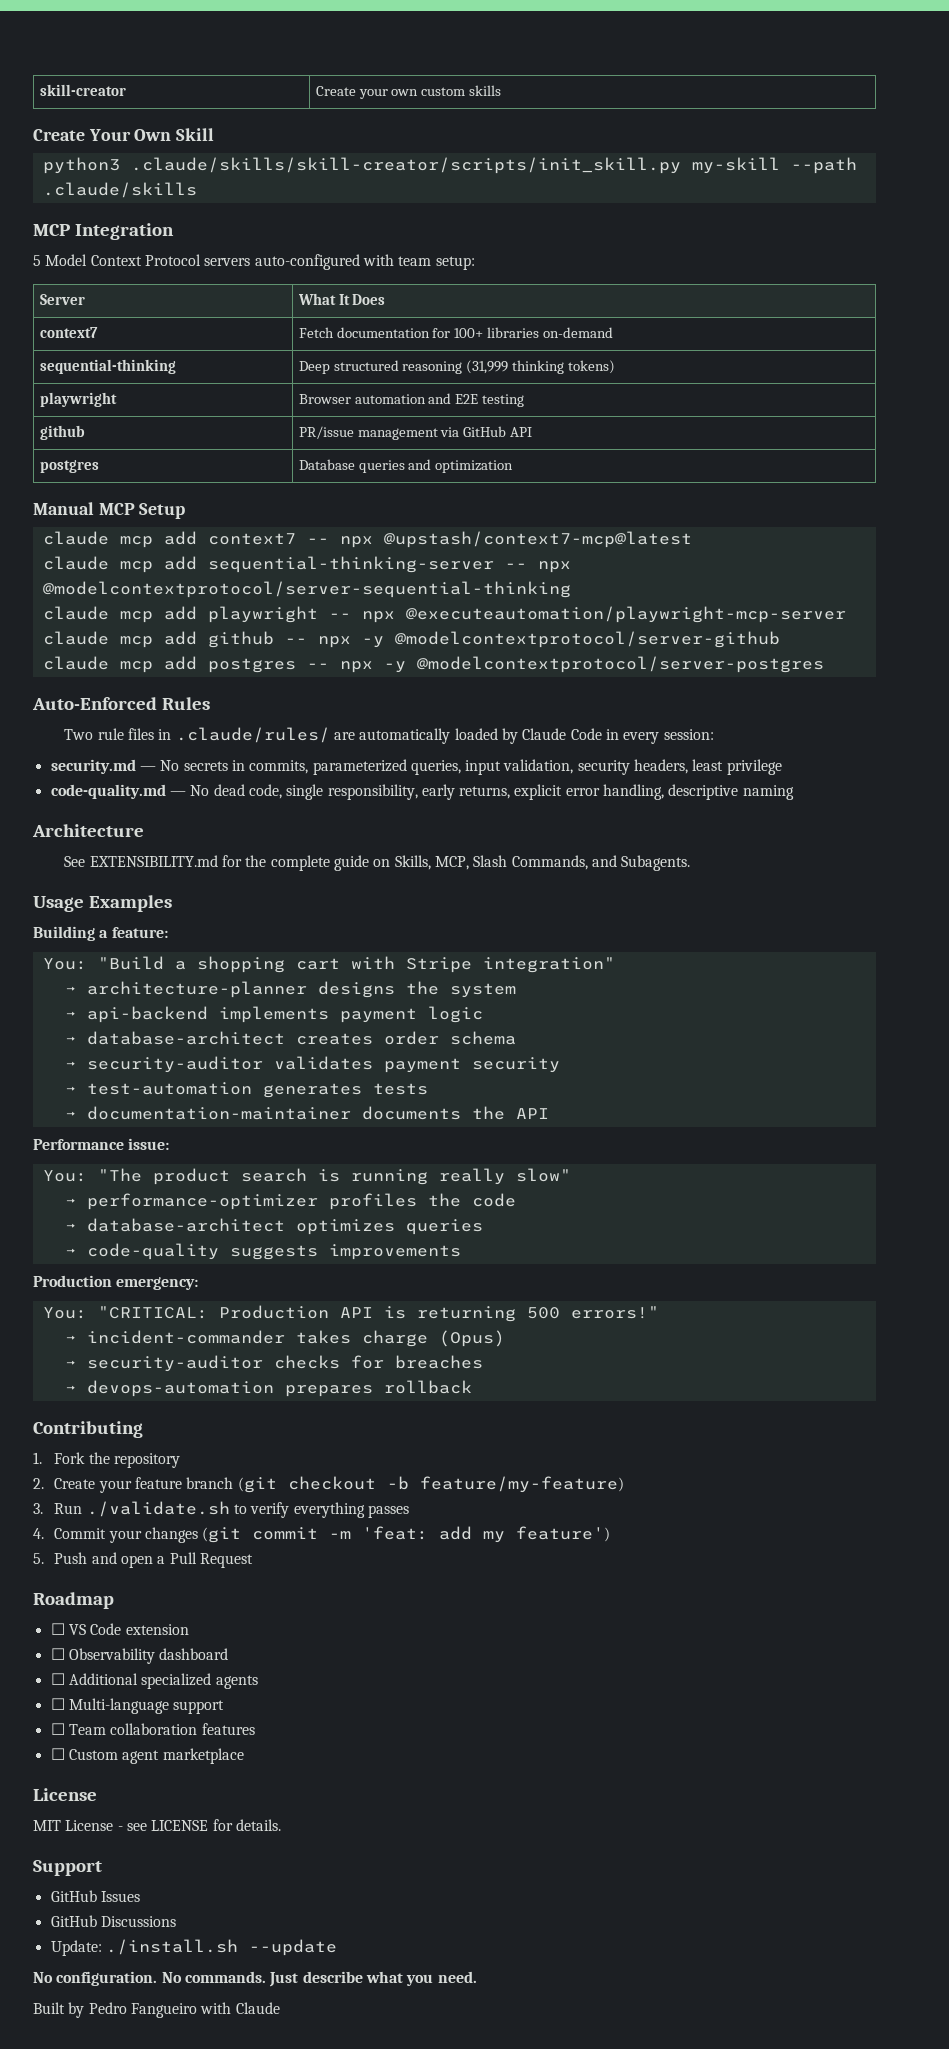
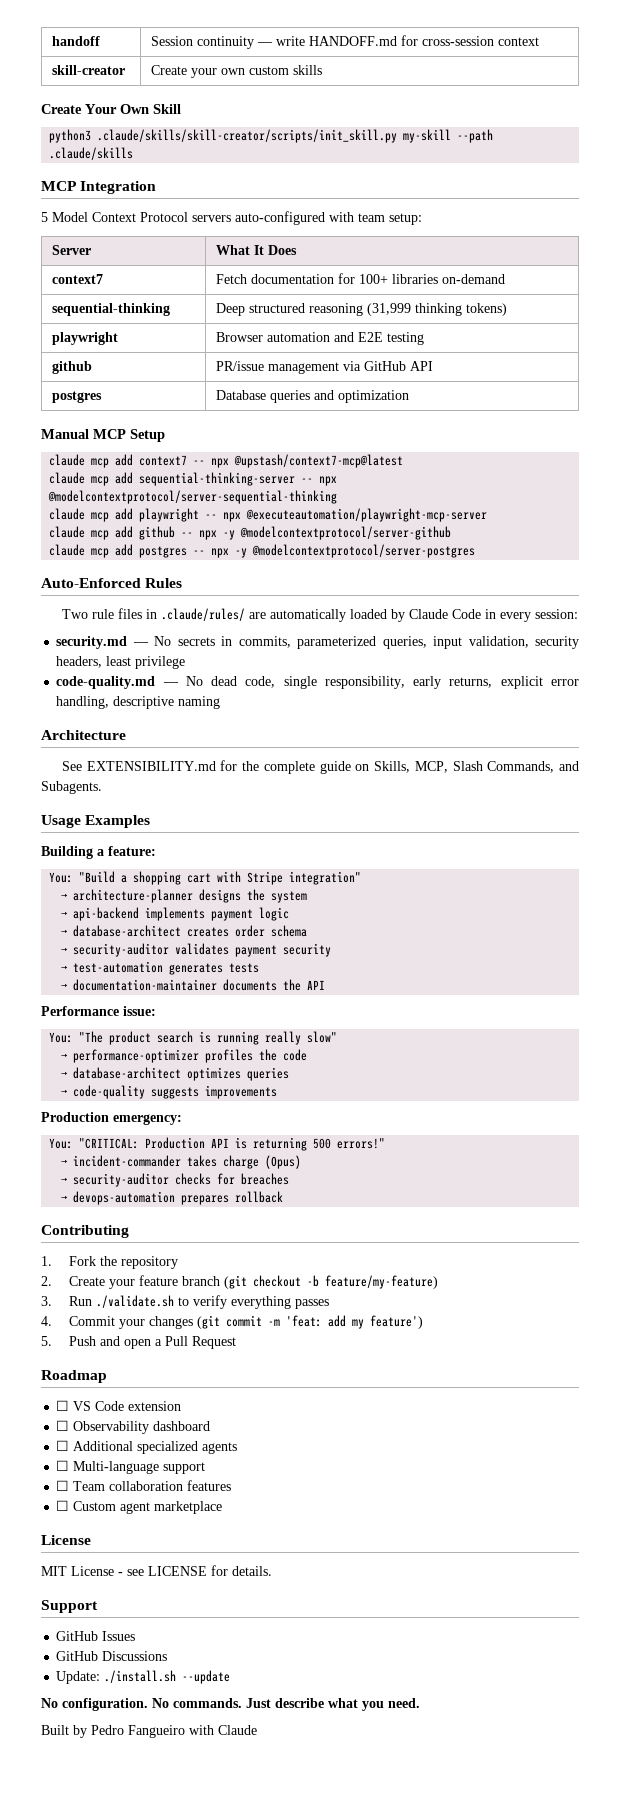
+ handoff | Session continuity — write HANDOFF.md for cross-session context

